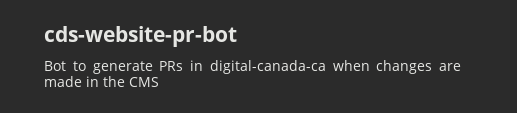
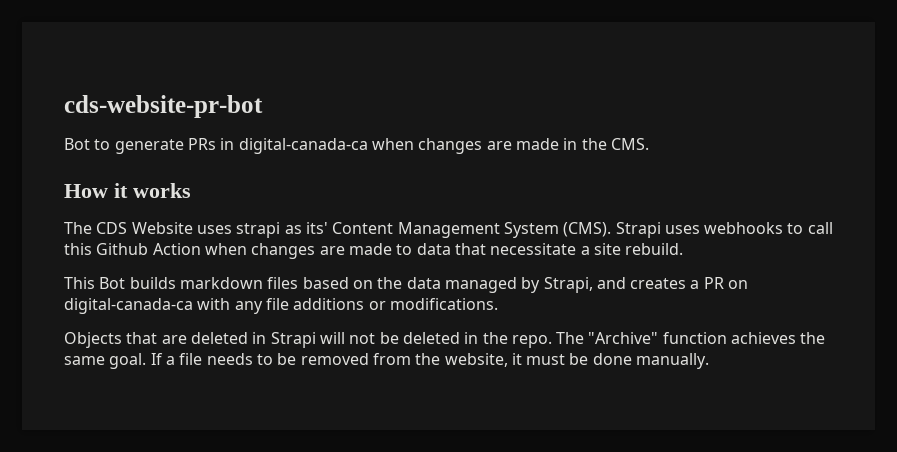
- Bot to generate PRs in digital-canada-ca when changes are made in the CMS
+ Bot to generate PRs in digital-canada-ca when changes are made in the CMS.
+ How it works
+ The CDS Website uses strapi as its' Content Management System (CMS). Strapi uses webhooks to call this Github Action when changes are made to data that necessitate a site rebuild.
+ This Bot builds markdown files based on the data managed by Strapi, and creates a PR on digital-canada-ca with any file additions or modifications.
+ Objects that are deleted in Strapi will not be deleted in the repo. The "Archive" function achieves the same goal. If a file needs to be removed from the website, it must be done manually.

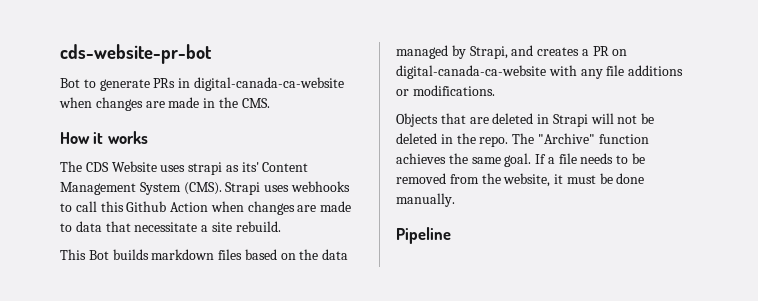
- Bot to generate PRs in digital-canada-ca when changes are made in the CMS.
+ Bot to generate PRs in digital-canada-ca-website when changes are made in the CMS.
- This Bot builds markdown files based on the data managed by Strapi, and creates a PR on digital-canada-ca with any file additions or modifications.
+ This Bot builds markdown files based on the data managed by Strapi, and creates a PR on digital-canada-ca-website with any file additions or modifications.
+ Pipeline

